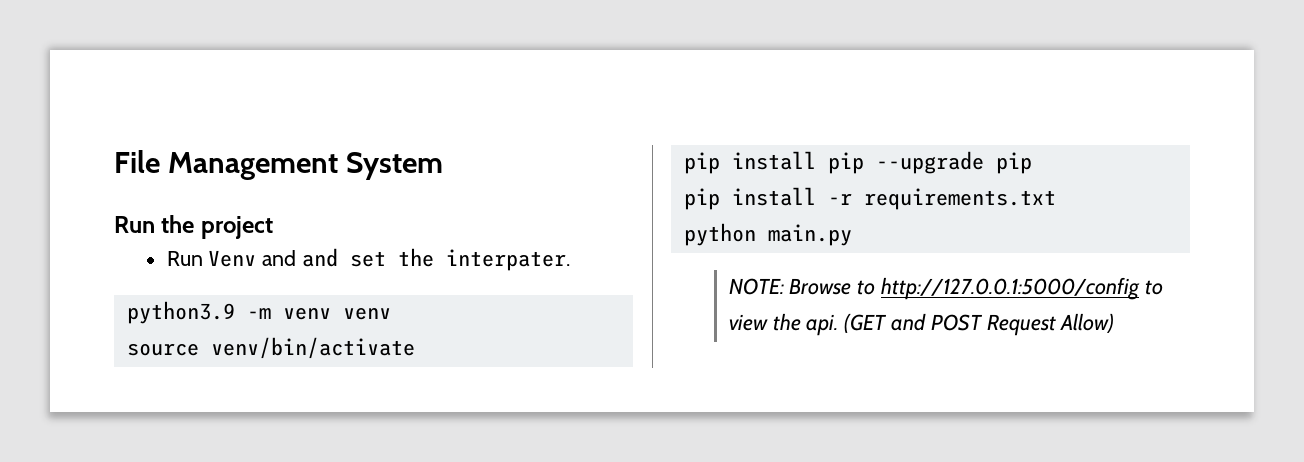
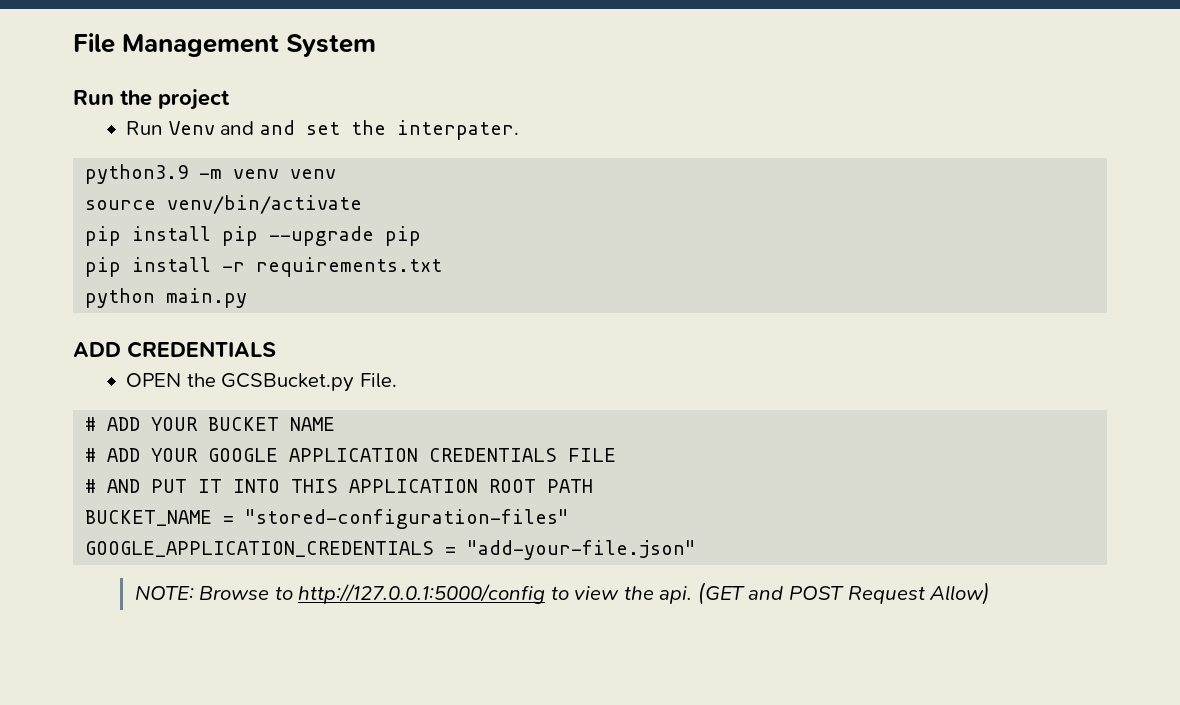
+ ADD CREDENTIALS
+ OPEN the GCSBucket.py File.
+ # ADD YOUR BUCKET NAME
+ # ADD YOUR GOOGLE APPLICATION CREDENTIALS FILE
+ # AND PUT IT INTO THIS APPLICATION ROOT PATH
+ BUCKET_NAME = "stored-configuration-files"
+ GOOGLE_APPLICATION_CREDENTIALS = "add-your-file.json"

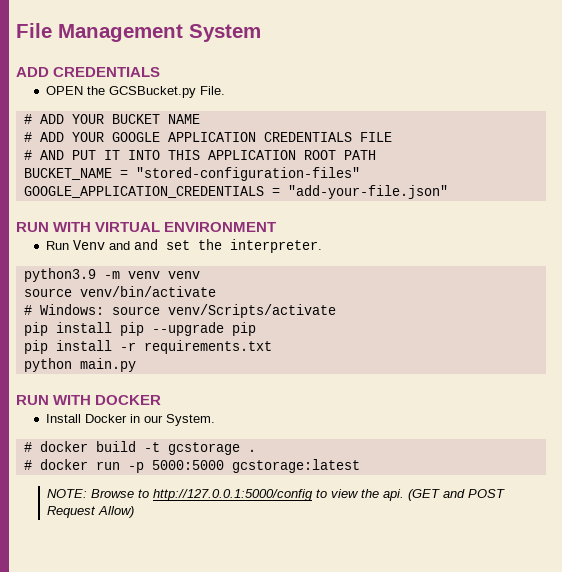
- Run the project
- Run Venv and and set the interpater.
- python3.9 -m venv venv
- source venv/bin/activate
- pip install pip --upgrade pip
- pip install -r requirements.txt
- python main.py
+ RUN WITH VIRTUAL ENVIRONMENT
+ Run Venv and and set the interpreter.
+ python3.9 -m venv venv
+ source venv/bin/activate
+ # Windows: source venv/Scripts/activate
+ pip install pip --upgrade pip
+ pip install -r requirements.txt
+ python main.py
+ RUN WITH DOCKER
+ Install Docker in our System.
+ # docker build -t gcstorage .
+ # docker run -p 5000:5000 gcstorage:latest

